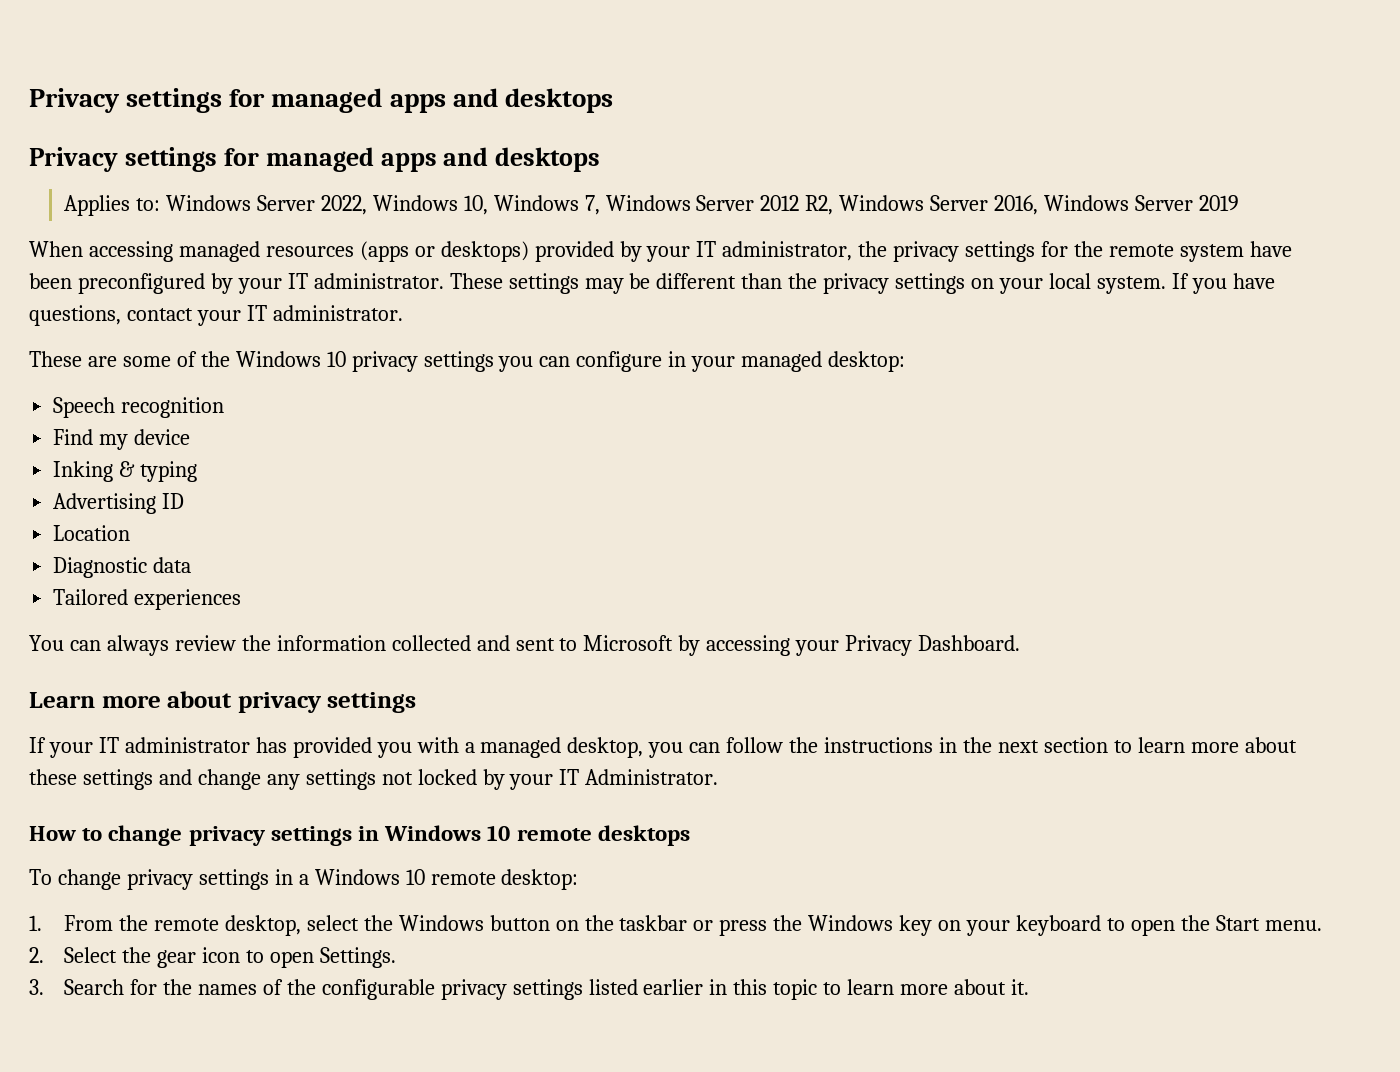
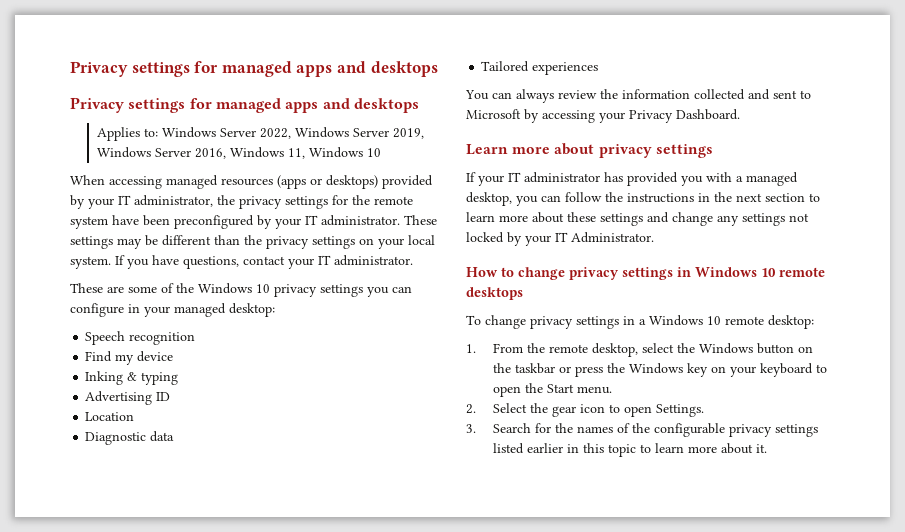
- Applies to: Windows Server 2022, Windows 10, Windows 7, Windows Server 2012 R2, Windows Server 2016, Windows Server 2019
+ Applies to: Windows Server 2022, Windows Server 2019, Windows Server 2016, Windows 11, Windows 10

